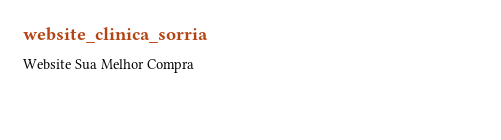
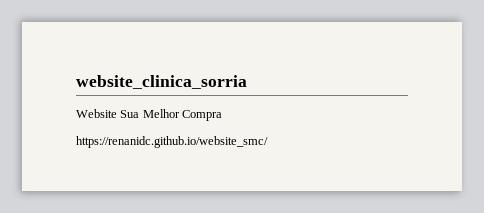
+ https://renanidc.github.io/website_smc/

